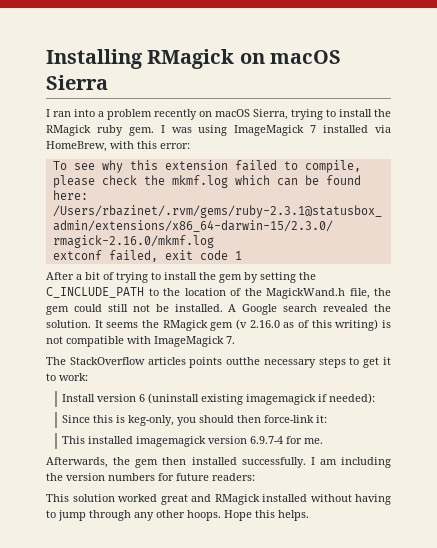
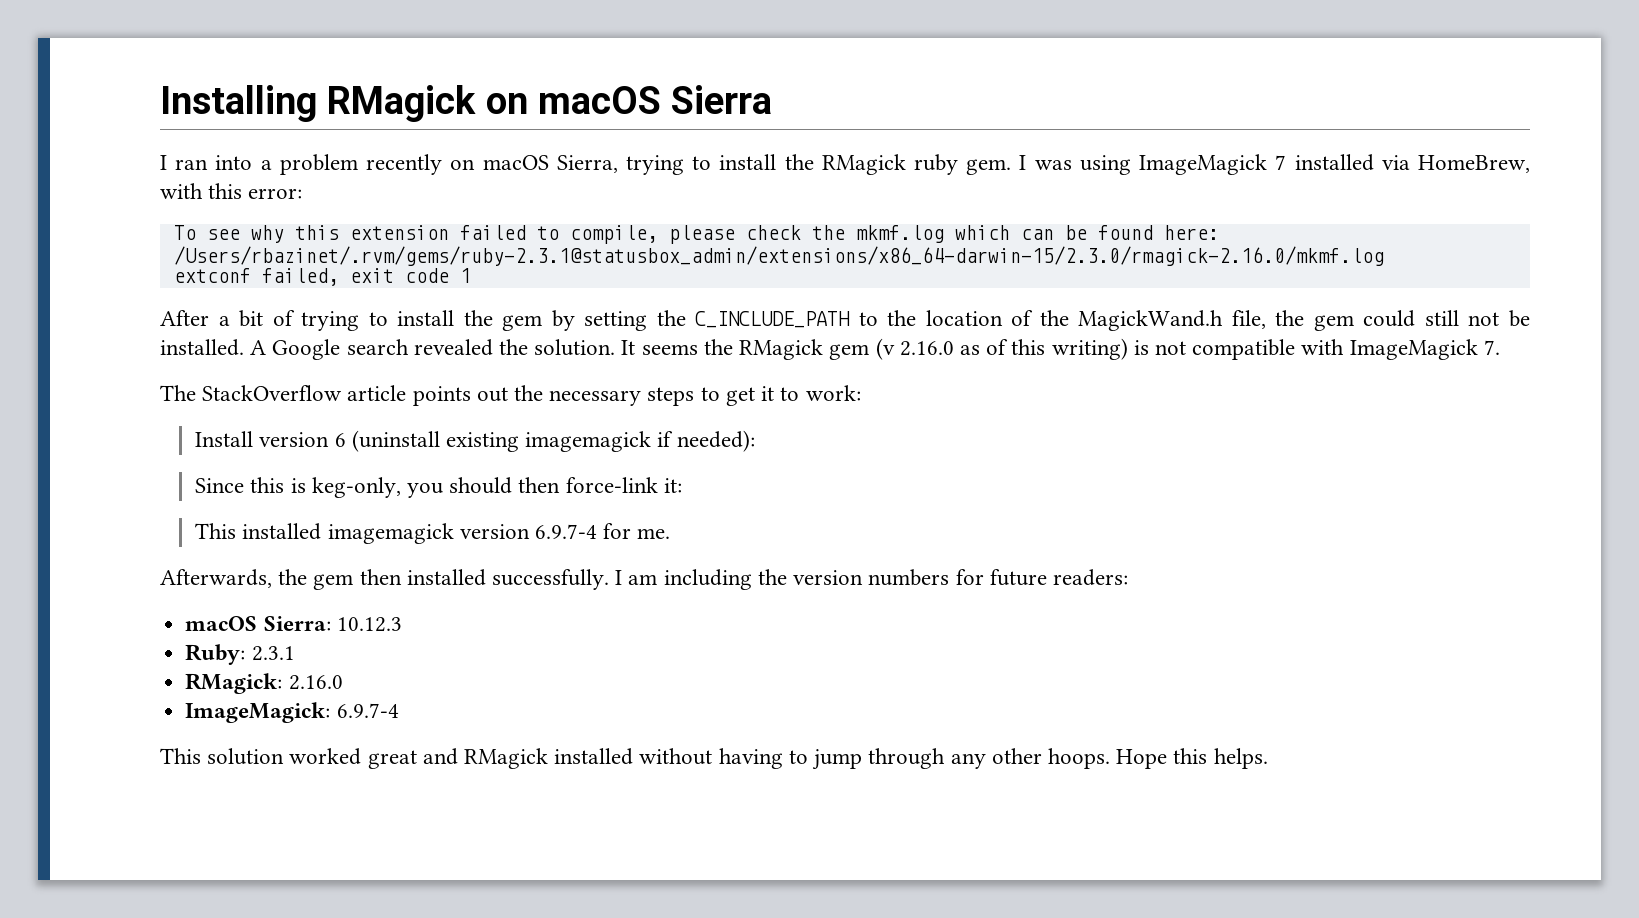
- The StackOverflow articles points outthe necessary steps to get it to work:
+ The StackOverflow article points out the necessary steps to get it to work:
+ macOS Sierra: 10.12.3
+ Ruby: 2.3.1
+ RMagick: 2.16.0
+ ImageMagick: 6.9.7-4

